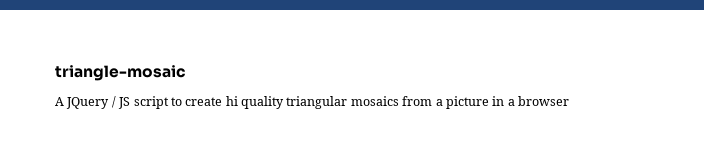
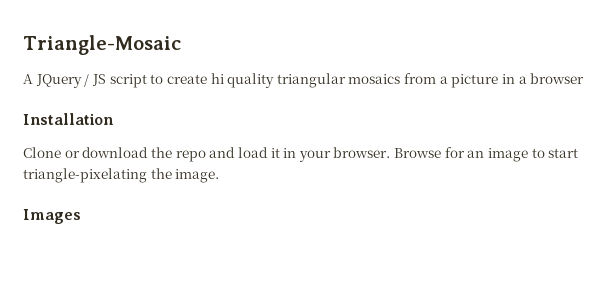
- triangle-mosaic
+ Triangle-Mosaic
+ Installation
+ Clone or download the repo and load it in your browser. Browse for an image to start triangle-pixelating the image.
+ Images

